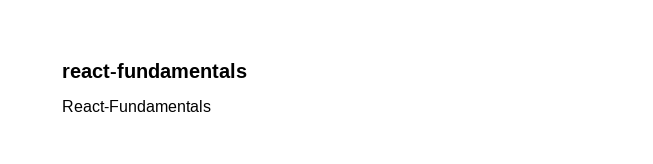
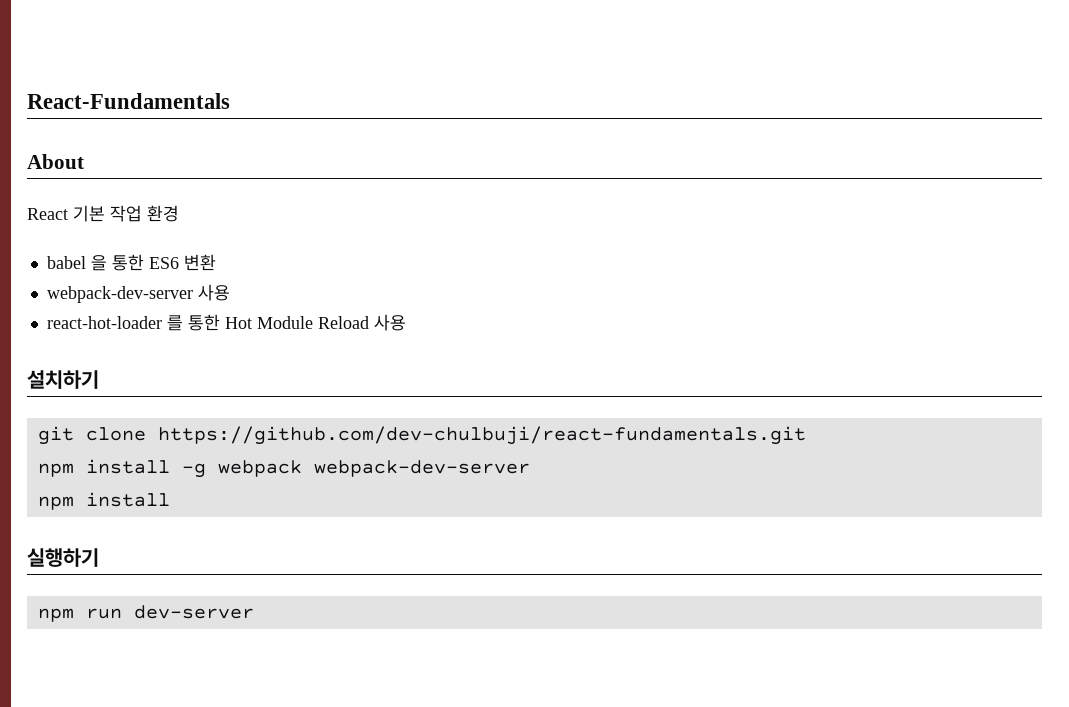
- react-fundamentals
  React-Fundamentals
+ About
+ React 기본 작업 환경
+ babel 을 통한 ES6 변환
+ webpack-dev-server 사용
+ react-hot-loader 를 통한 Hot Module Reload 사용
+ 설치하기
+ git clone https://github.com/dev-chulbuji/react-fundamentals.git
+ npm install -g webpack webpack-dev-server
+ npm install
+ 실행하기
+ npm run dev-server

